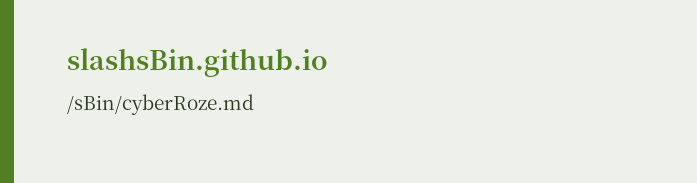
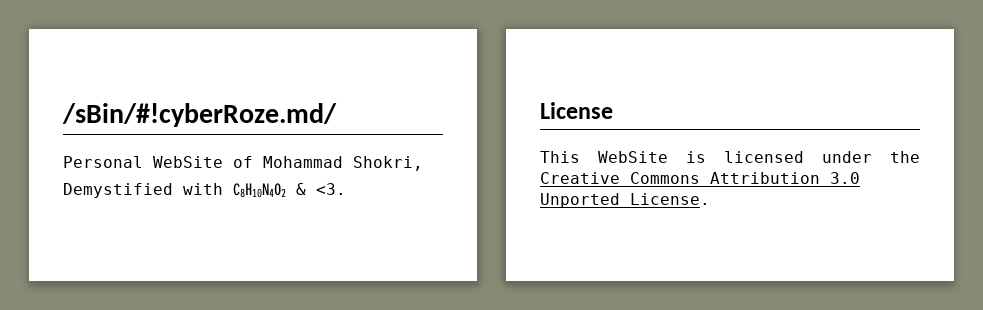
- slashsBin.github.io
- /sBin/cyberRoze.md
+ /sBin/#!cyberRoze.md/
+ Personal WebSite of Mohammad Shokri,
+ Demystified with C8H10N4O2 & <3.
+ License
+ This WebSite is licensed under the Creative Commons Attribution 3.0 Unported License.

